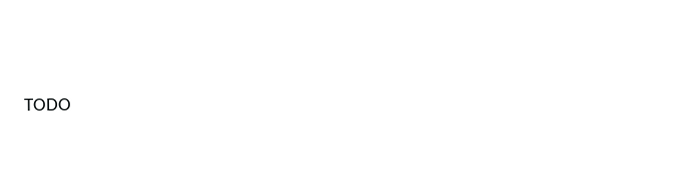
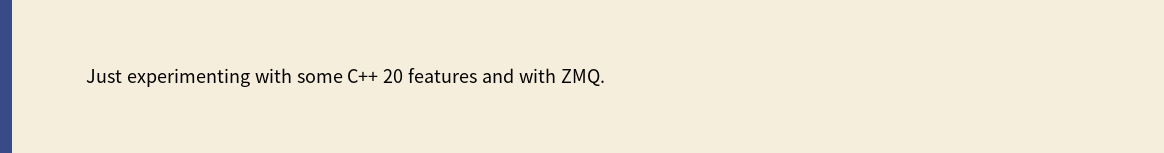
- TODO
+ Just experimenting with some C++ 20 features and with ZMQ.

